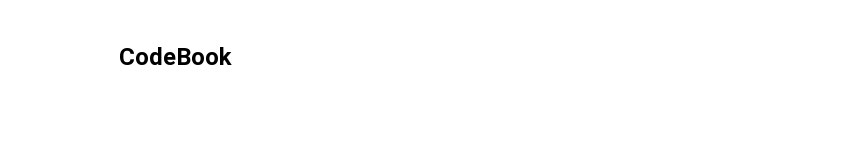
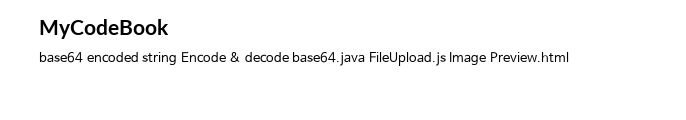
- CodeBook
+ MyCodeBook
+ base64 encoded string Encode & decode base64.java FileUpload.js Image Preview.html

